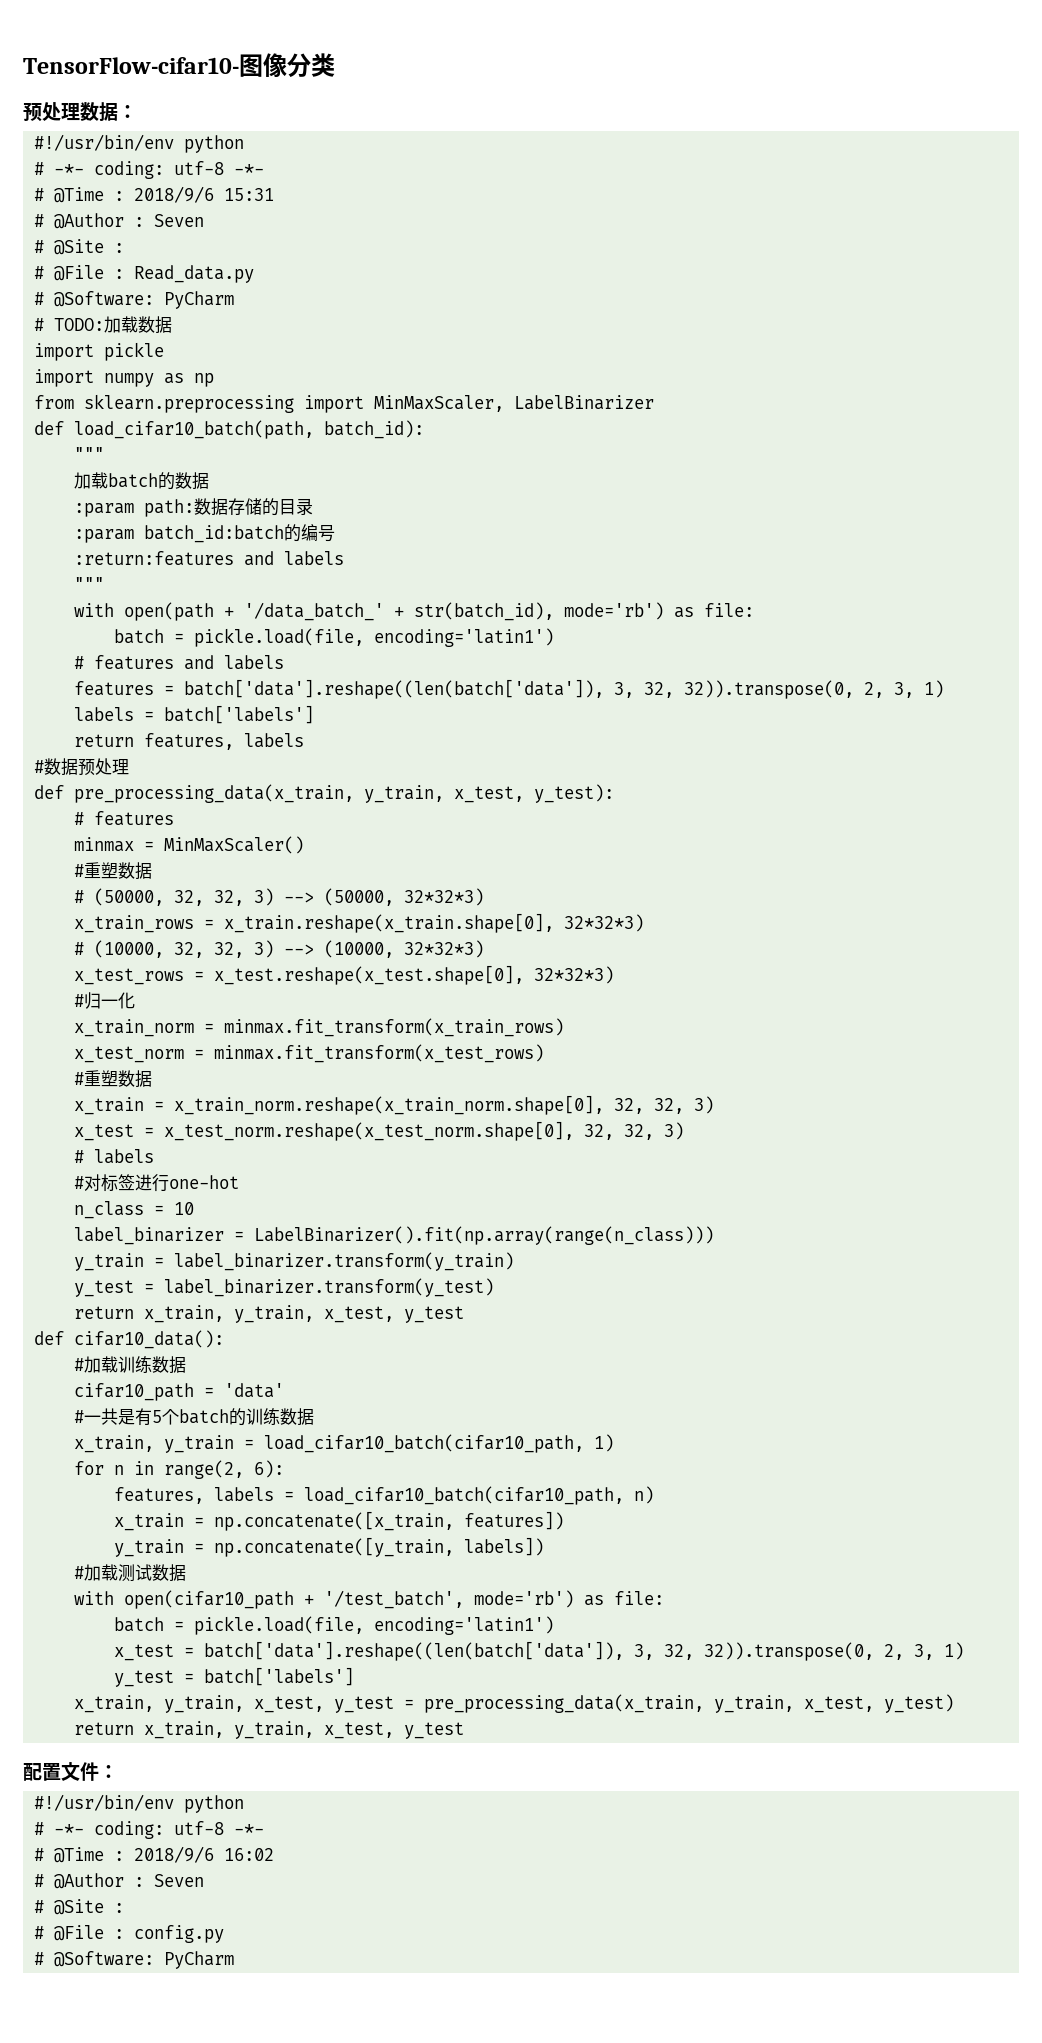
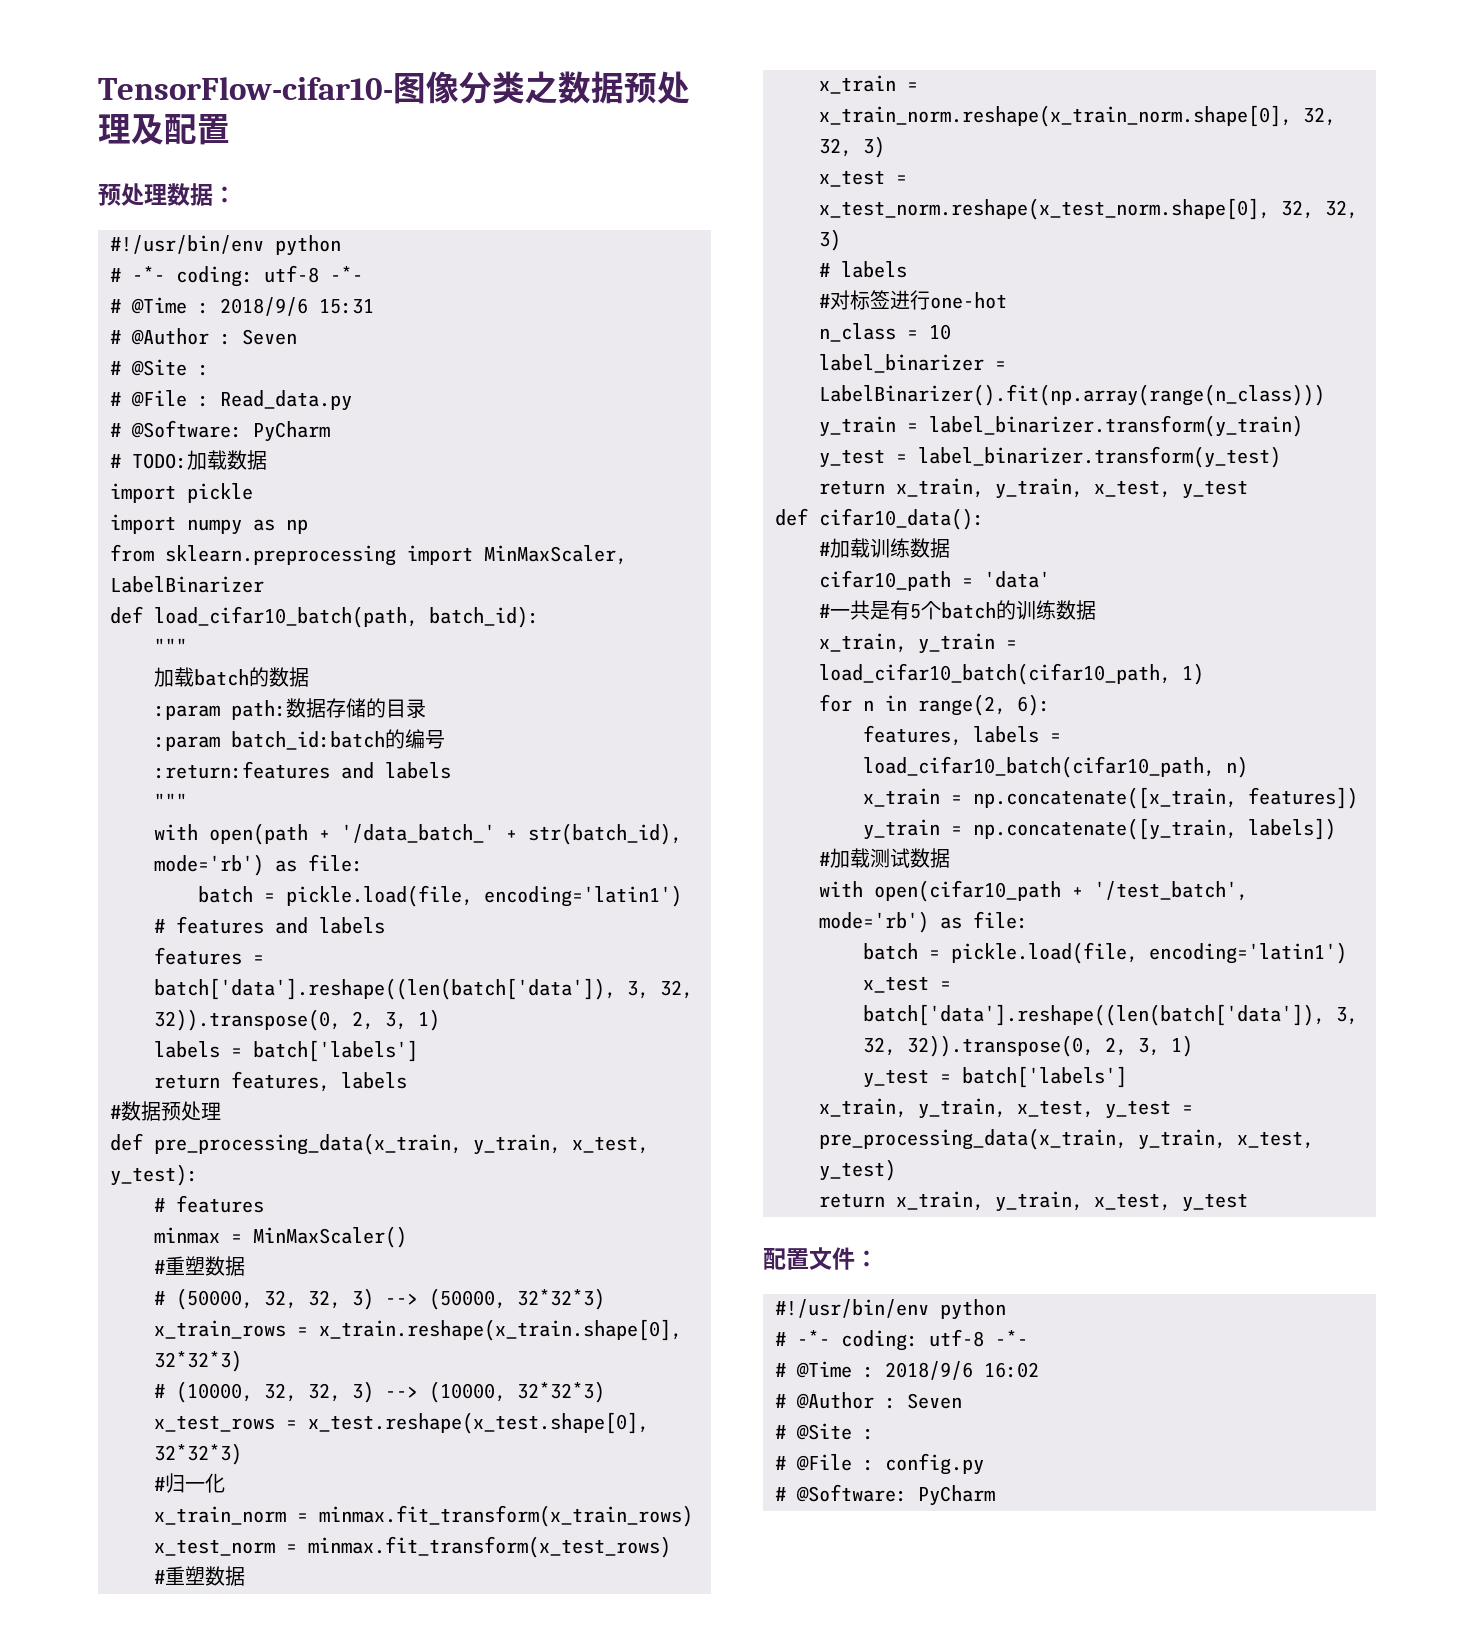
- TensorFlow-cifar10-图像分类
+ TensorFlow-cifar10-图像分类之数据预处理及配置

